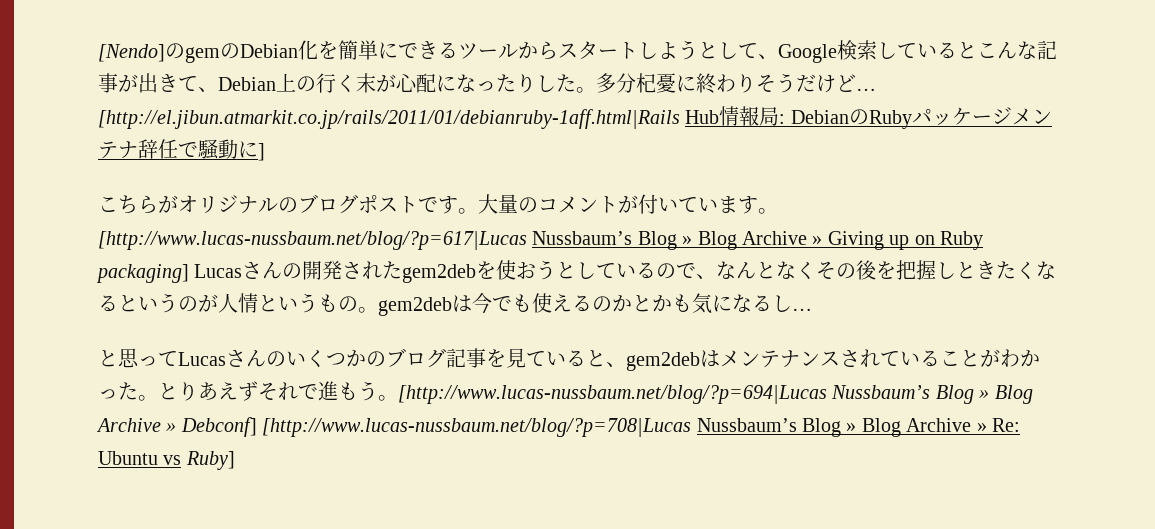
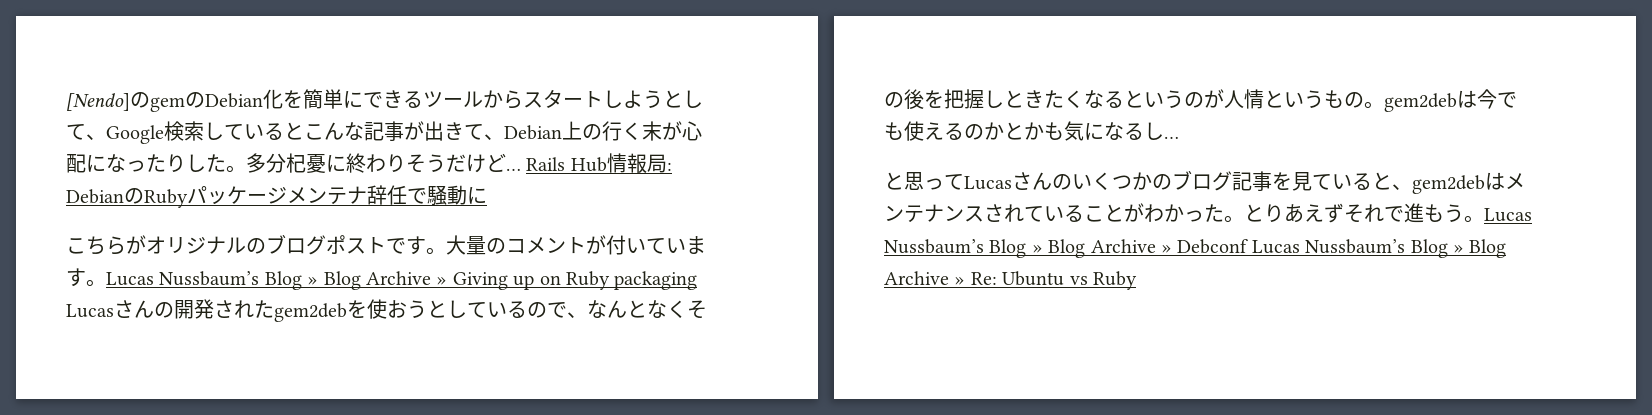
- [http://el.jibun.atmarkit.co.jp/rails/2011/01/debianruby-1aff.html|Rails Hub情報局: DebianのRubyパッケージメンテナ辞任で騒動に]
+ Rails Hub情報局: DebianのRubyパッケージメンテナ辞任で騒動に
- [http://www.lucas-nussbaum.net/blog/?p=617|Lucas Nussbaum’s Blog » Blog Archive » Giving up on Ruby packaging] Lucasさんの開発されたgem2debを使おうとしているので、なんとなくその後を把握しときたくなるというのが人情というもの。gem2debは今でも使えるのかとかも気になるし…
+ Lucas Nussbaum’s Blog » Blog Archive » Giving up on Ruby packaging Lucasさんの開発されたgem2debを使おうとしているので、なんとなくその後を把握しときたくなるというのが人情というもの。gem2debは今でも使えるのかとかも気になるし…
- [http://www.lucas-nussbaum.net/blog/?p=694|Lucas Nussbaum’s Blog » Blog Archive » Debconf] [http://www.lucas-nussbaum.net/blog/?p=708|Lucas Nussbaum’s Blog » Blog Archive » Re: Ubuntu vs Ruby]
+ Lucas Nussbaum’s Blog » Blog Archive » Debconf Lucas Nussbaum’s Blog » Blog Archive » Re: Ubuntu vs Ruby

